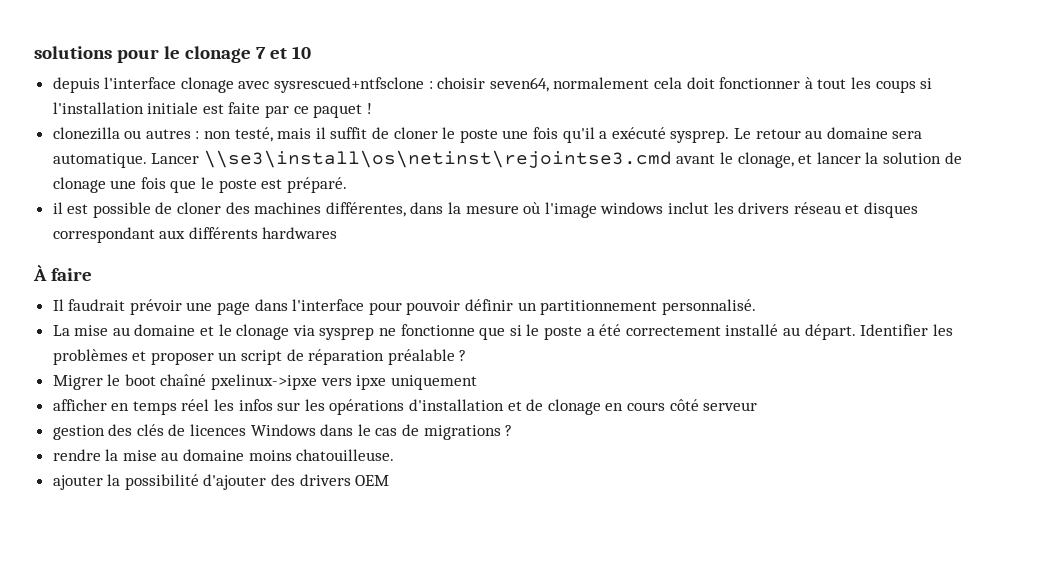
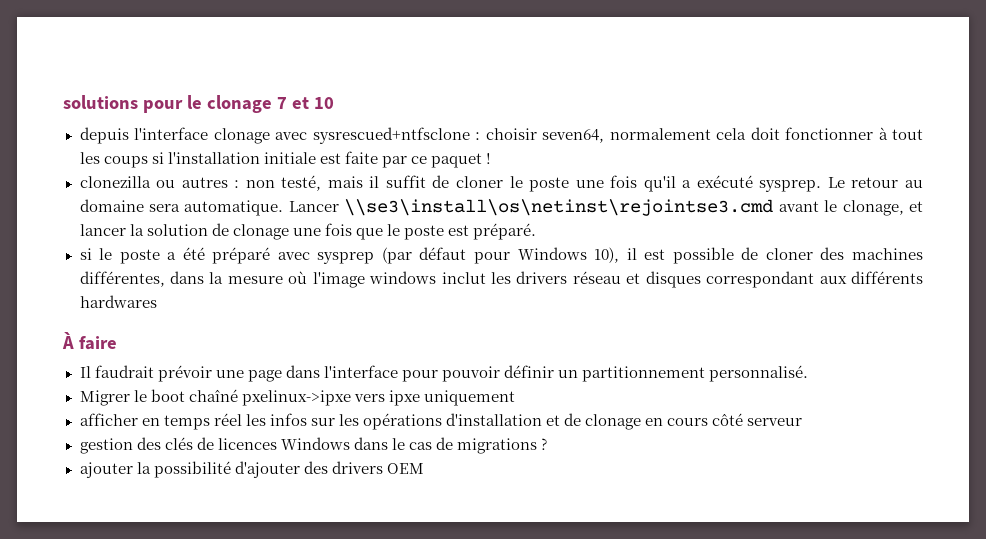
- il est possible de cloner des machines différentes, dans la mesure où l'image windows inclut les drivers réseau et disques correspondant aux différents hardwares
+ si le poste a été préparé avec sysprep (par défaut pour Windows 10), il est possible de cloner des machines différentes, dans la mesure où l'image windows inclut les drivers réseau et disques correspondant aux différents hardwares
- La mise au domaine et le clonage via sysprep ne fonctionne que si le poste a été correctement installé au départ. Identifier les problèmes et proposer un script de réparation préalable ?
- rendre la mise au domaine moins chatouilleuse.

